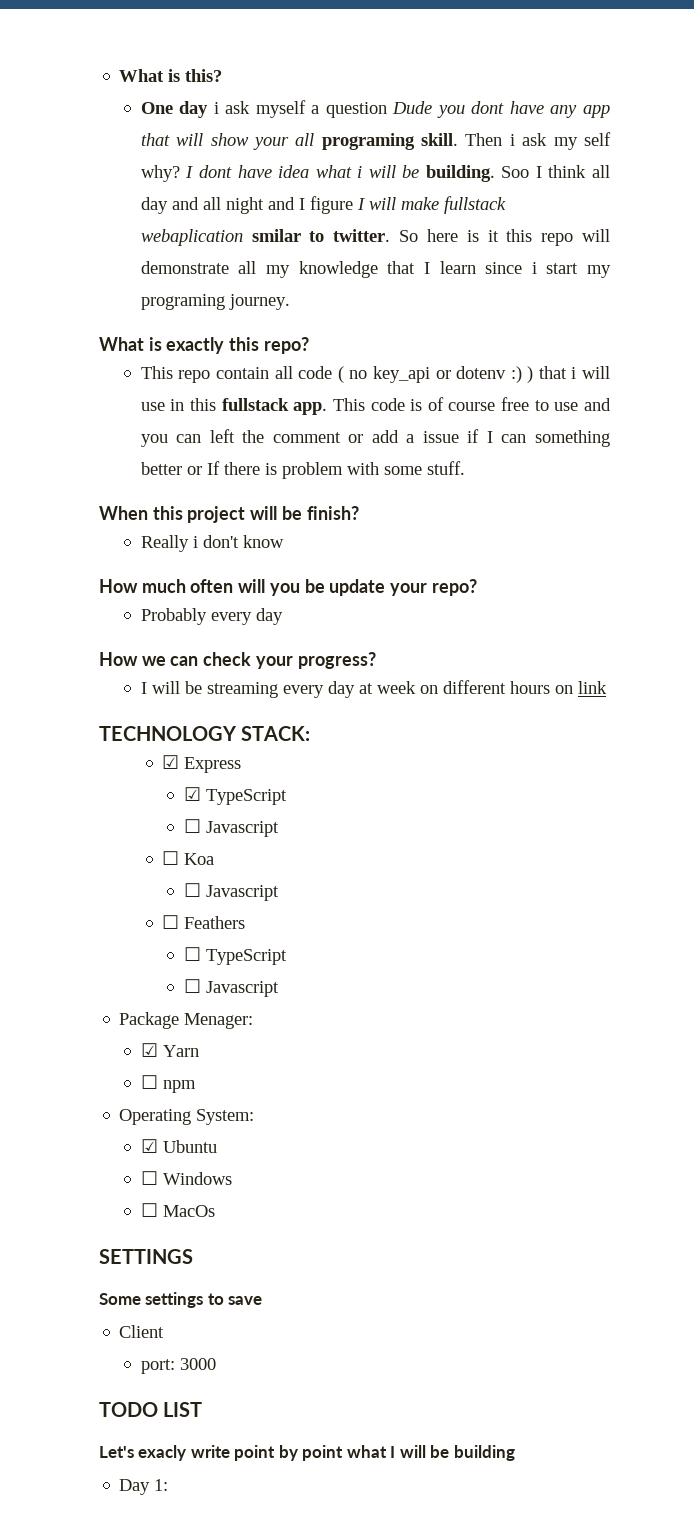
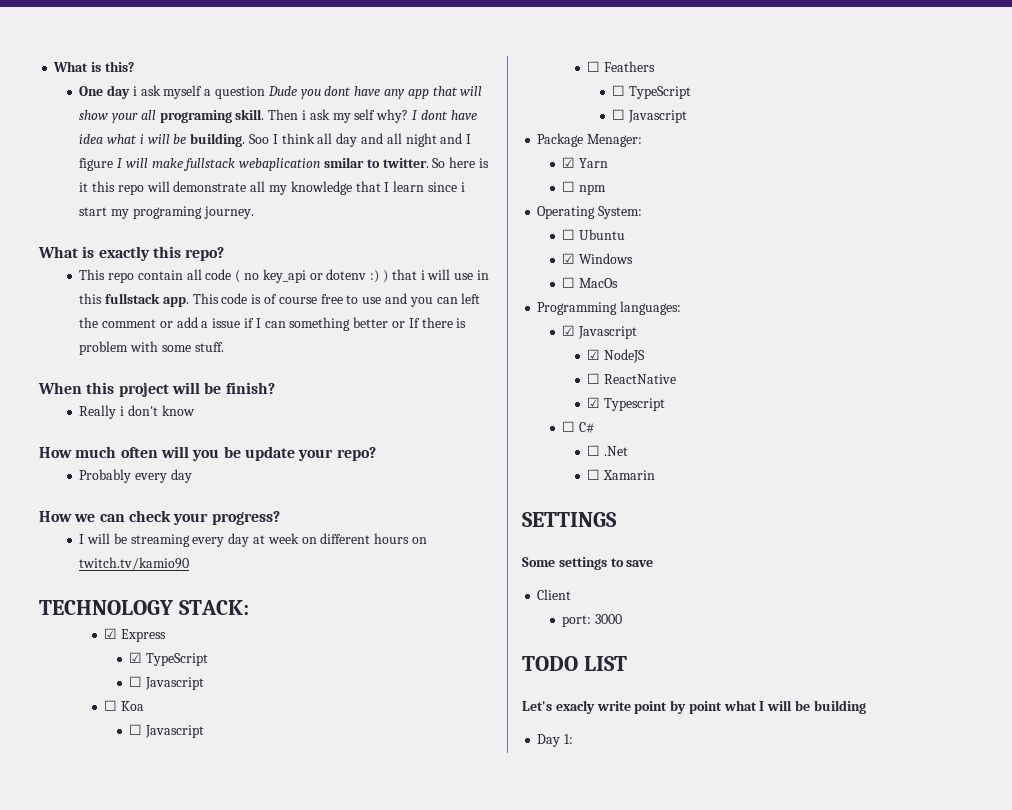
- I will be streaming every day at week on different hours on link
+ I will be streaming every day at week on different hours on twitch.tv/kamio90
- ☑ Ubuntu
+ ☐ Ubuntu
- ☐ Windows
+ ☑ Windows
+ Programming languages:
+ ☑ Javascript
+ ☑ NodeJS
+ ☐ ReactNative
+ ☑ Typescript
+ ☐ C#
+ ☐ .Net
+ ☐ Xamarin

